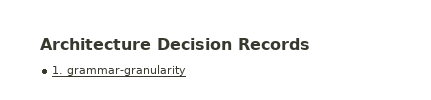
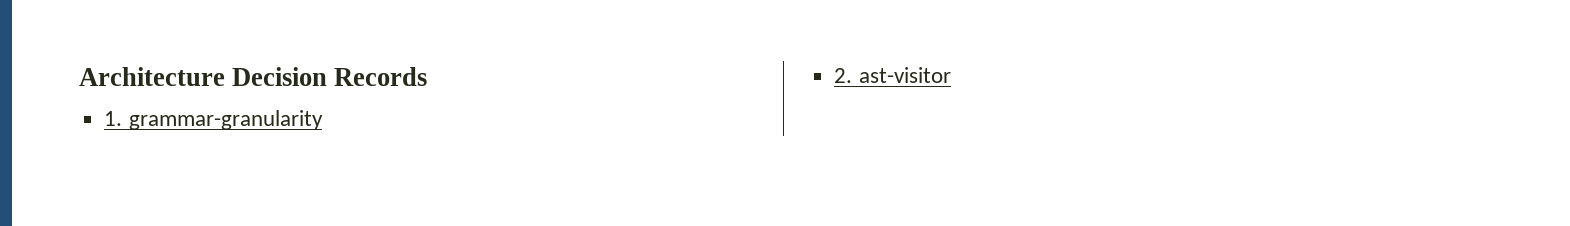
+ 2. ast-visitor

